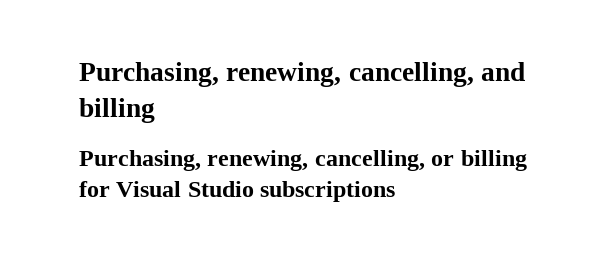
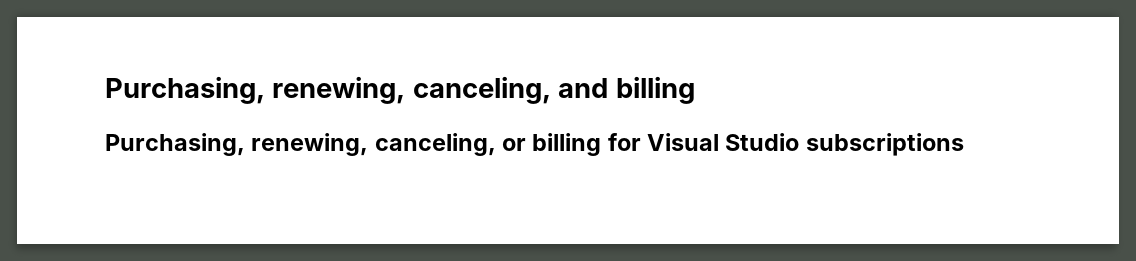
- Purchasing, renewing, cancelling, and billing
+ Purchasing, renewing, canceling, and billing
- Purchasing, renewing, cancelling, or billing for Visual Studio subscriptions
+ Purchasing, renewing, canceling, or billing for Visual Studio subscriptions

